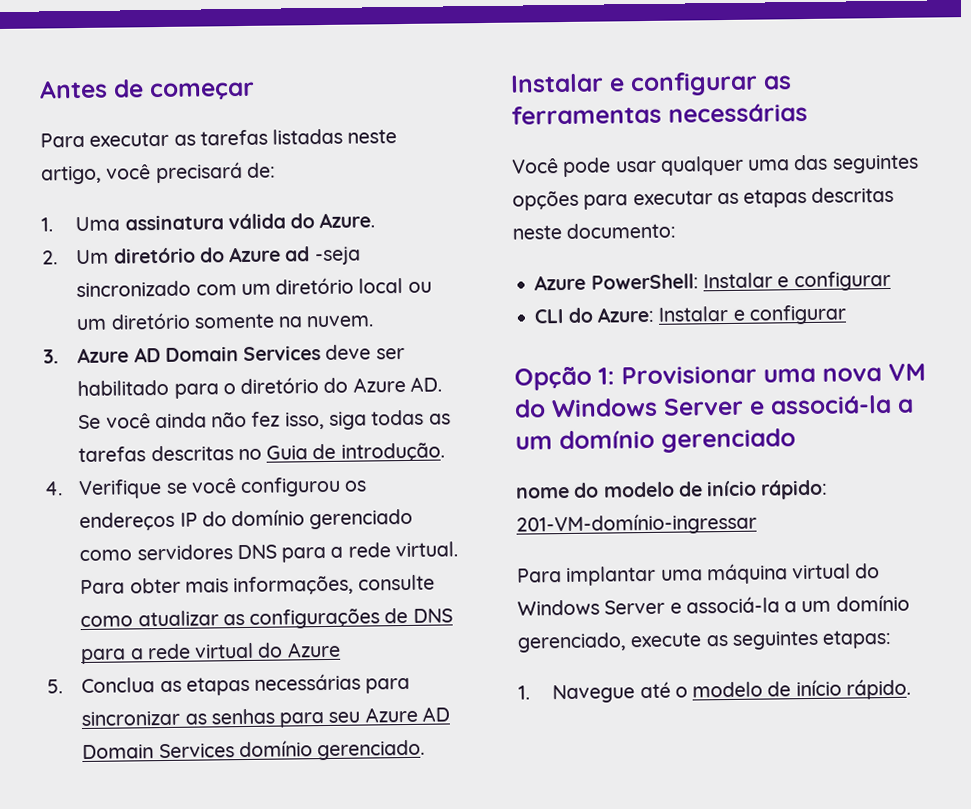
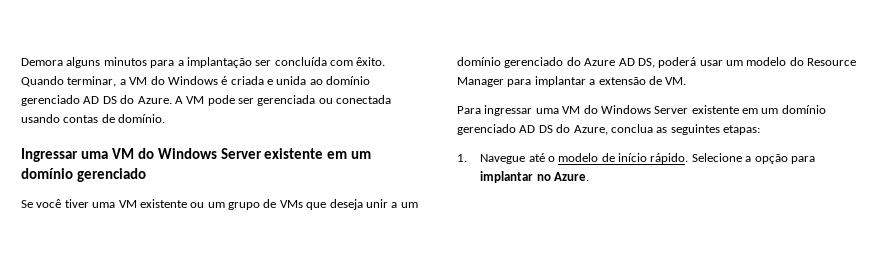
- Antes de começar
- Para executar as tarefas listadas neste artigo, você precisará de:
- 1. Uma assinatura válida do Azure.
- 2. Um diretório do Azure ad -seja sincronizado com um diretório local ou um diretório somente na nuvem.
- 3. Azure AD Domain Services deve ser habilitado para o diretório do Azure AD. Se você ainda não fez isso, siga todas as tarefas descritas no Guia de introdução.
- 4. Verifique se você configurou os endereços IP do domínio gerenciado como servidores DNS para a rede virtual. Para obter mais informações, consulte como atualizar as configurações de DNS para a rede virtual do Azure
- 5. Conclua as etapas necessárias para sincronizar as senhas para seu Azure AD Domain Services domínio gerenciado.
- Instalar e configurar as ferramentas necessárias
- Você pode usar qualquer uma das seguintes opções para executar as etapas descritas neste documento:
- Azure PowerShell: Instalar e configurar
- CLI do Azure: Instalar e configurar
- Opção 1: Provisionar uma nova VM do Windows Server e associá-la a um domínio gerenciado
- nome do modelo de início rápido: 201-VM-domínio-ingressar
- Para implantar uma máquina virtual do Windows Server e associá-la a um domínio gerenciado, execute as seguintes etapas:
+ Demora alguns minutos para a implantação ser concluída com êxito. Quando terminar, a VM do Windows é criada e unida ao domínio gerenciado AD DS do Azure. A VM pode ser gerenciada ou conectada usando contas de domínio.
+ Ingressar uma VM do Windows Server existente em um domínio gerenciado
+ Se você tiver uma VM existente ou um grupo de VMs que deseja unir a um domínio gerenciado do Azure AD DS, poderá usar um modelo do Resource Manager para implantar a extensão de VM.
+ Para ingressar uma VM do Windows Server existente em um domínio gerenciado AD DS do Azure, conclua as seguintes etapas:
+ Selecione a opção para implantar no Azure.

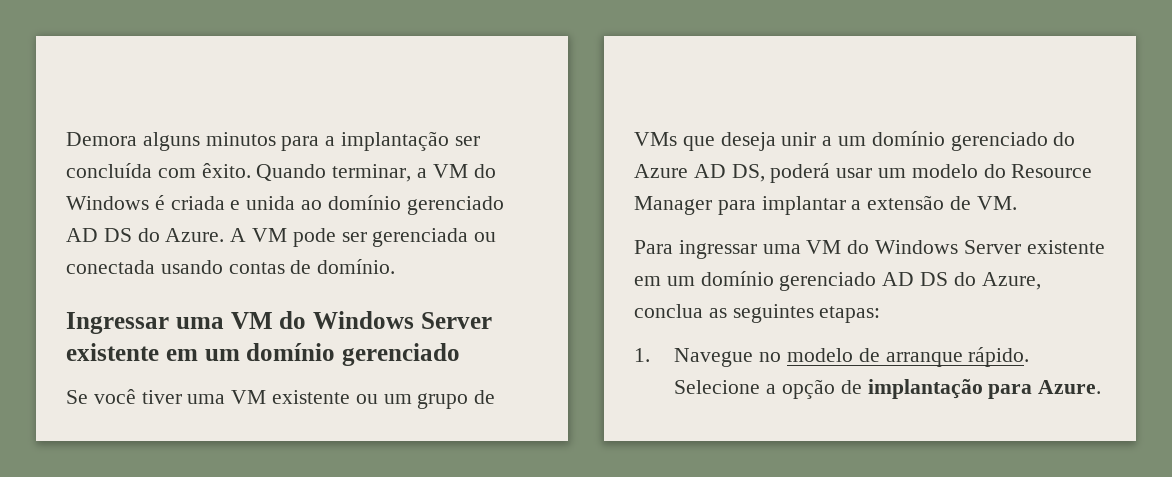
- 1. Navegue até o modelo de início rápido.
+ 1. Navegue no modelo de arranque rápido.
- Selecione a opção para implantar no Azure.
+ Selecione a opção de implantação para Azure.

